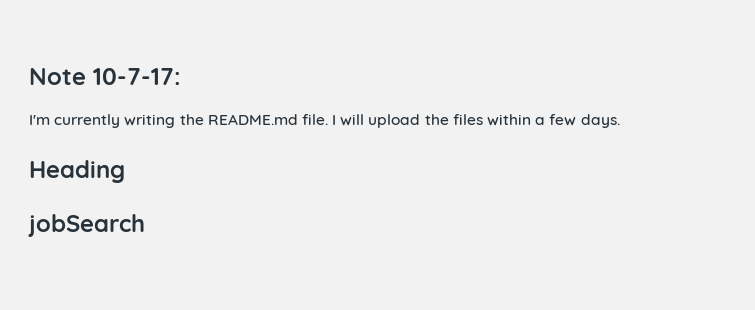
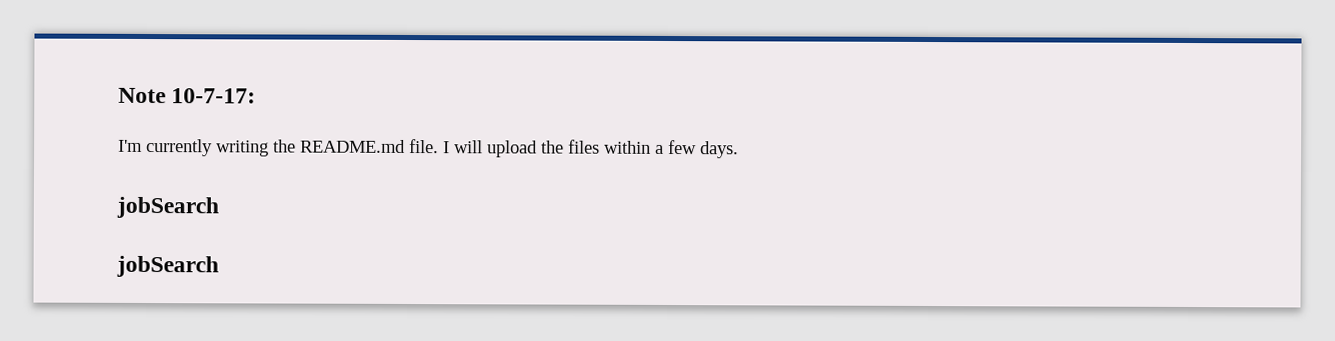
  I will upload the files within a few days.
- Heading
+ jobSearch

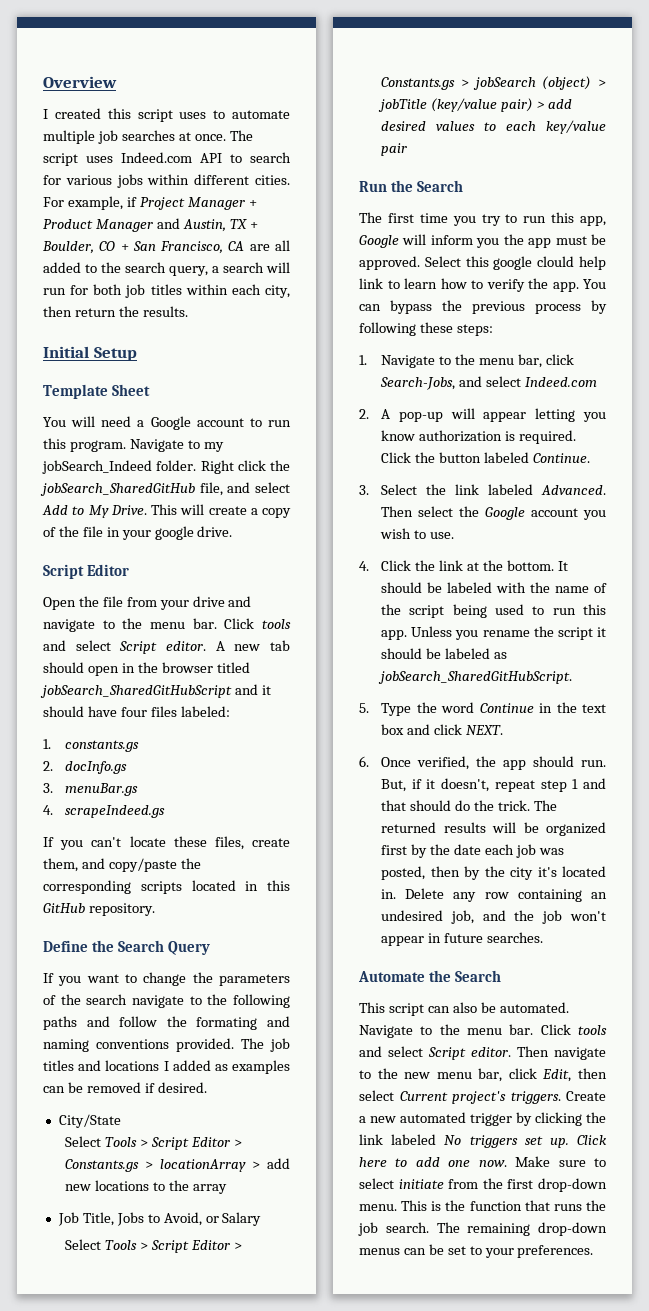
- Note 10-7-17:
- I'm currently writing the README.md file. I will upload the files within a few days.
- jobSearch
- jobSearch
+ Overview
+ I created this script uses to automate multiple job searches at once. The script uses Indeed.com API to search for various jobs within different cities. For example, if Project Manager + Product Manager and Austin, TX + Boulder, CO + San Francisco, CA are all added to the search query, a search will run for both job titles within each city, then return the results.
+ Initial Setup
+ Template Sheet
+ You will need a Google account to run this program. Navigate to my jobSearch_Indeed folder. Right click the jobSearch_SharedGitHub file, and select Add to My Drive. This will create a copy of the file in your google drive.
+ Script Editor
+ Open the file from your drive and navigate to the menu bar. Click tools and select Script editor. A new tab should open in the browser titled jobSearch_SharedGitHubScript and it should have four files labeled:
+ 1. constants.gs
+ 2. docInfo.gs
+ 3. menuBar.gs
+ 4. scrapeIndeed.gs
+ If you can't locate these files, create them, and copy/paste the corresponding scripts located in this GitHub repository.
+ Define the Search Query
+ If you want to change the parameters of the search navigate to the following paths and follow the formating and naming conventions provided. The job titles and locations I added as examples can be removed if desired.
+ City/State
+ Select Tools > Script Editor > Constants.gs > locationArray > add new locations to the array
+ Job Title, Jobs to Avoid, or Salary
+ Select Tools > Script Editor > Constants.gs > jobSearch (object) > jobTitle (key/value pair) > add desired values to each key/value pair
+ Run the Search
+ The first time you try to run this app, Google will inform you the app must be approved. Select this google clould help link to learn how to verify the app. You can bypass the previous process by following these steps:
+ 1. Navigate to the menu bar, click Search-Jobs, and select Indeed.com
+ 2. A pop-up will appear letting you know authorization is required. Click the button labeled Continue.
+ 3. Select the link labeled Advanced. Then select the Google account you wish to use.
+ 4. Click the link at the bottom. It should be labeled with the name of the script being used to run this app. Unless you rename the script it should be labeled as jobSearch_SharedGitHubScript.
+ 5. Type the word Continue in the text box and click NEXT.
+ 6. Once verified, the app should run. But, if it doesn't, repeat step 1 and that should do the trick. The returned results will be organized first by the date each job was posted, then by the city it's located in. Delete any row containing an undesired job, and the job won't appear in future searches.
+ Automate the Search
+ This script can also be automated. Navigate to the menu bar. Click tools and select Script editor. Then navigate to the new menu bar, click Edit, then select Current project's triggers. Create a new automated trigger by clicking the link labeled No triggers set up. Click here to add one now. Make sure to select initiate from the first drop-down menu. This is the function that runs the job search. The remaining drop-down menus can be set to your preferences.

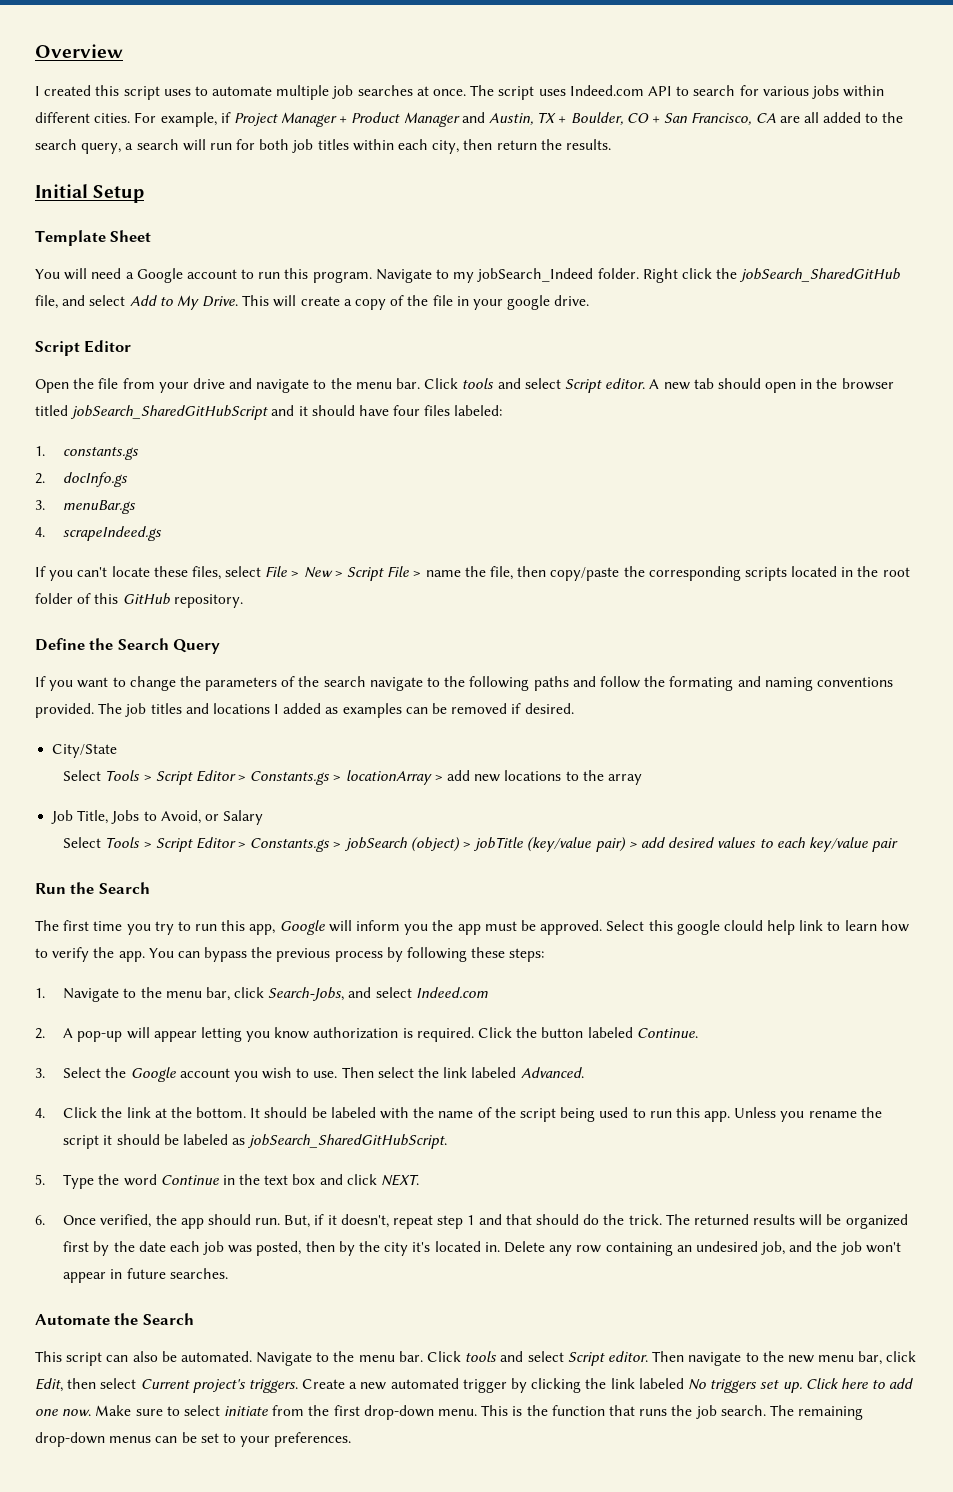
- If you can't locate these files, create them, and copy/paste the corresponding scripts located in this GitHub repository.
+ If you can't locate these files, select File > New > Script File > name the file, then copy/paste the corresponding scripts located in the root folder of this GitHub repository.
- 3. Select the link labeled Advanced. Then select the Google account you wish to use.
+ 3. Select the Google account you wish to use. Then select the link labeled Advanced.

